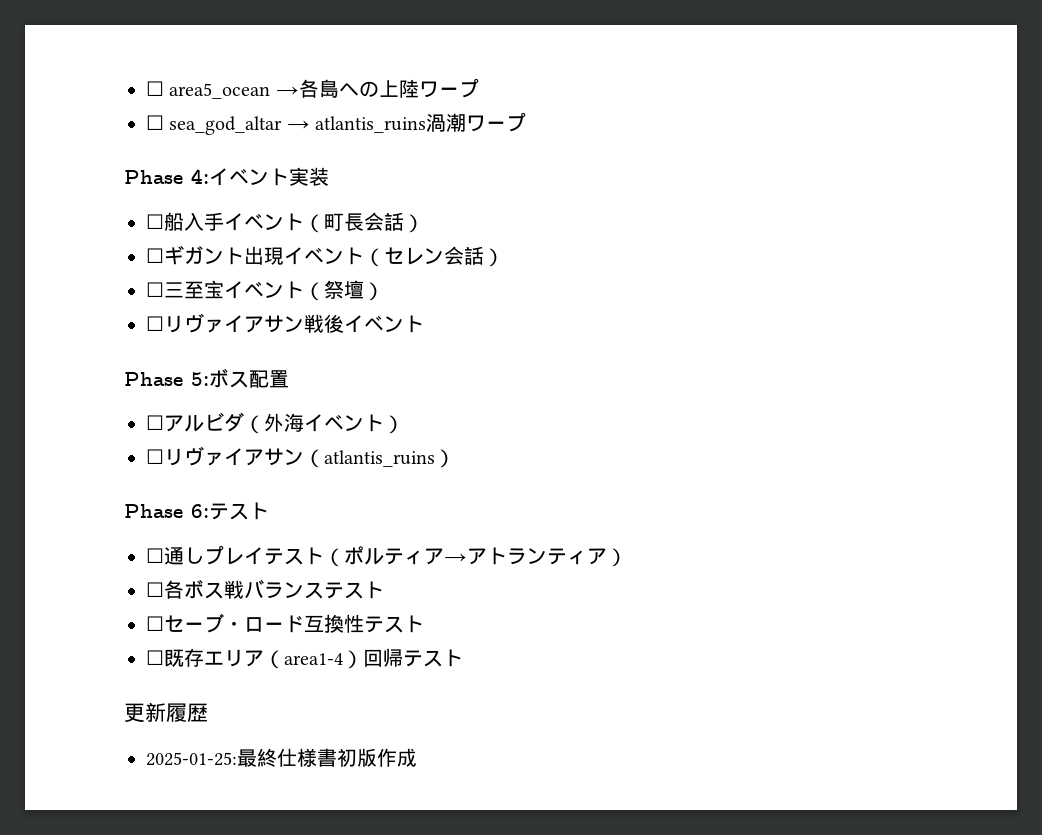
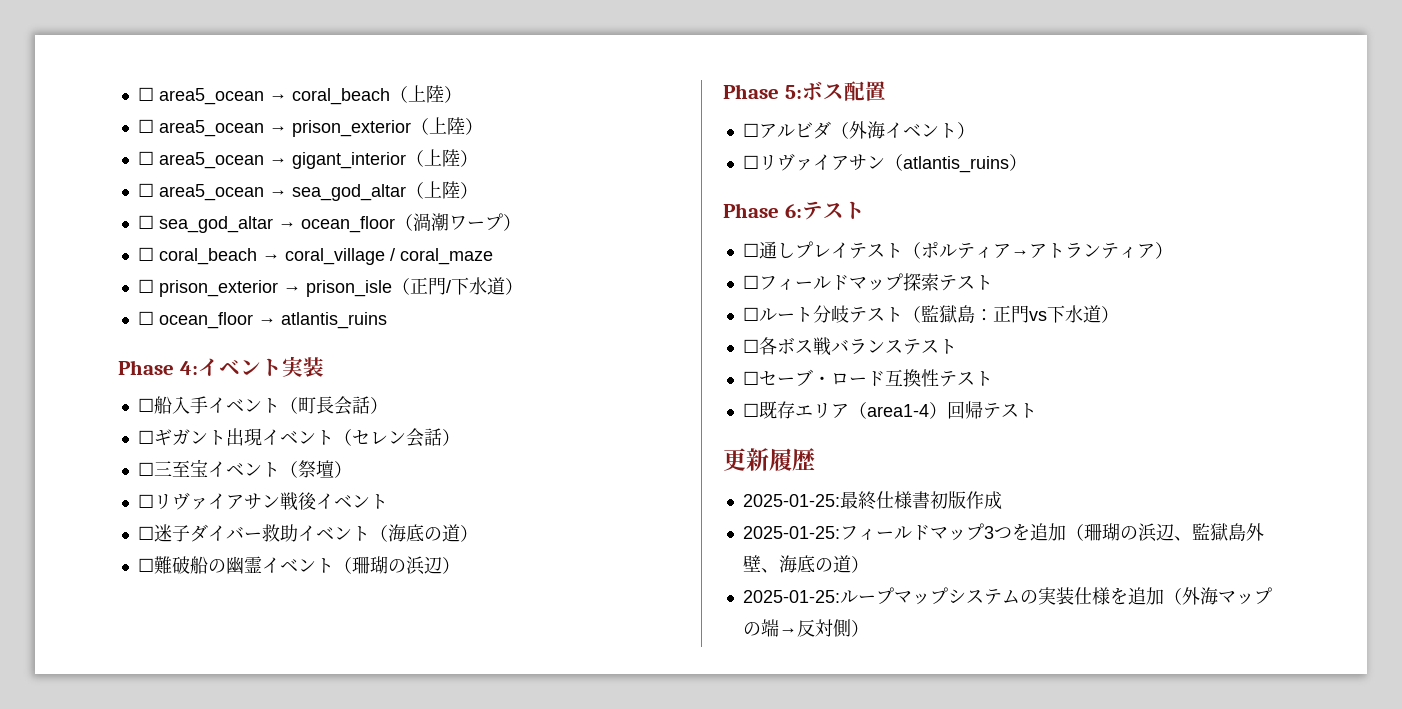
- ☐ area5_ocean →各島への上陸ワープ
+ ☐ area5_ocean → coral_beach（上陸）
+ ☐ area5_ocean → prison_exterior（上陸）
+ ☐ area5_ocean → gigant_interior（上陸）
+ ☐ area5_ocean → sea_god_altar（上陸）
- ☐ sea_god_altar → atlantis_ruins渦潮ワープ
+ ☐ sea_god_altar → ocean_floor（渦潮ワープ）
+ ☐ coral_beach → coral_village / coral_maze
+ ☐ prison_exterior → prison_isle（正門/下水道）
+ ☐ ocean_floor → atlantis_ruins
+ ☐迷子ダイバー救助イベント（海底の道）
+ ☐難破船の幽霊イベント（珊瑚の浜辺）
+ ☐フィールドマップ探索テスト
+ ☐ルート分岐テスト（監獄島：正門vs下水道）
+ 2025-01-25:フィールドマップ3つを追加（珊瑚の浜辺、監獄島外壁、海底の道）
+ 2025-01-25:ループマップシステムの実装仕様を追加（外海マップの端→反対側）

